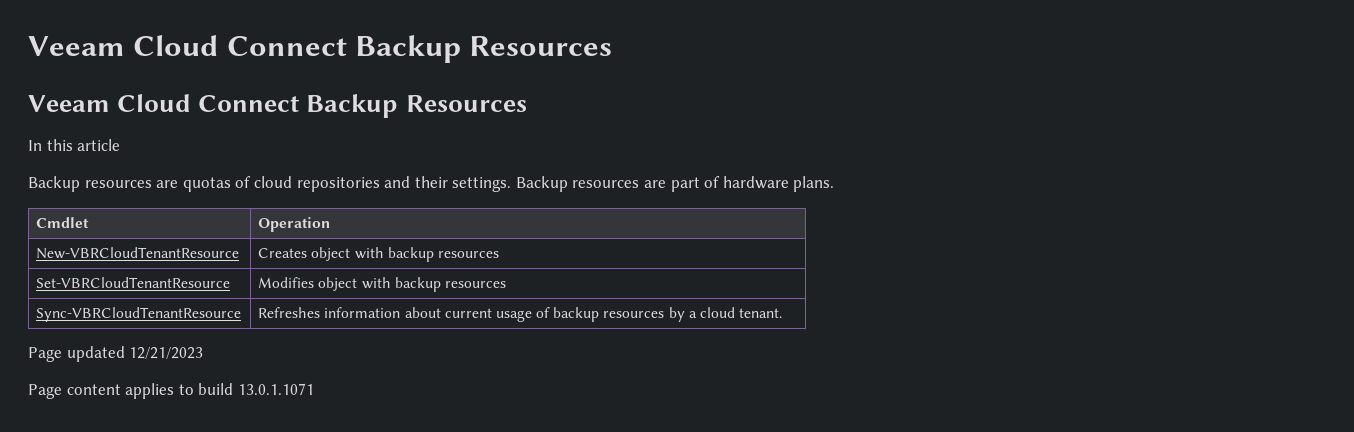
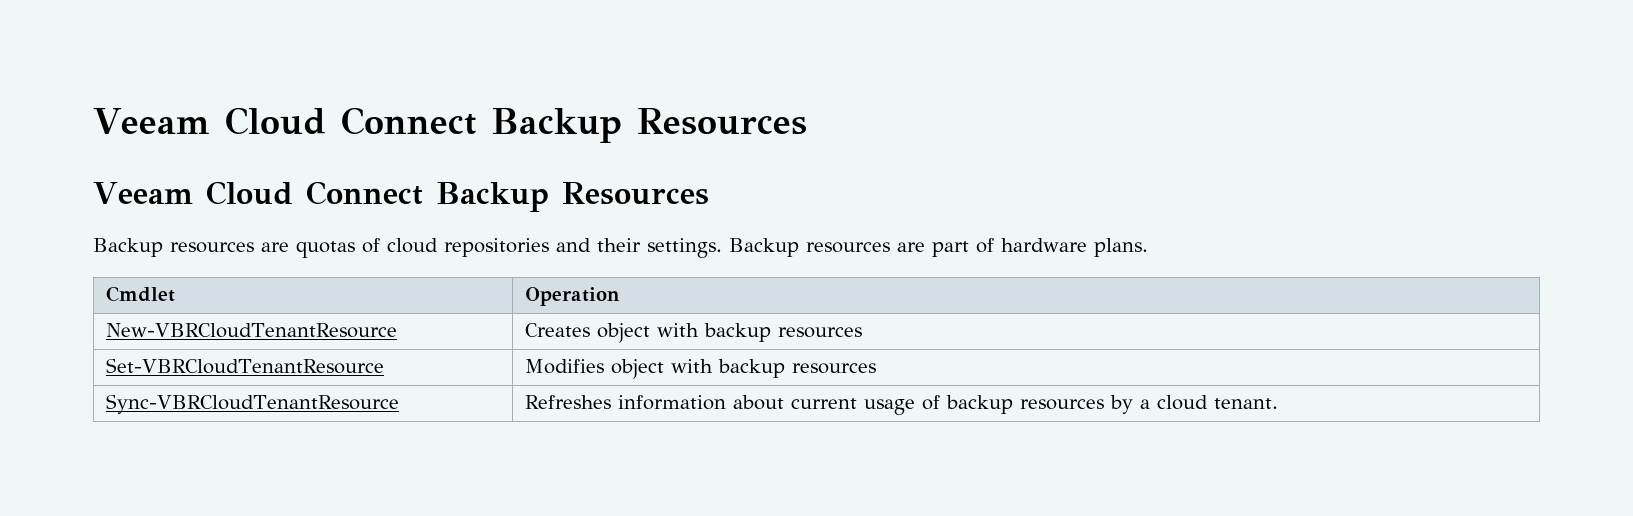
- In this article
- Page updated 12/21/2023
- Page content applies to build 13.0.1.1071

